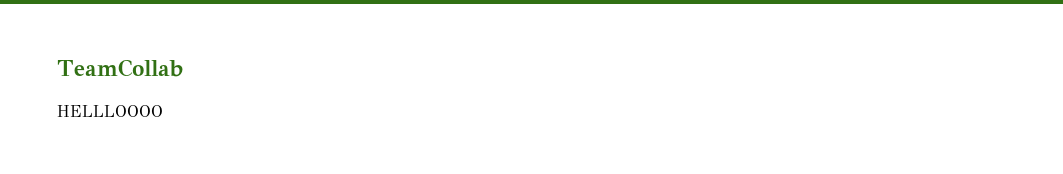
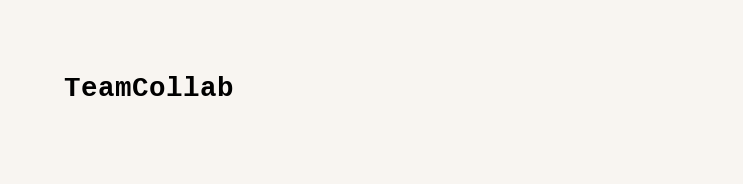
- HELLLOOOO

